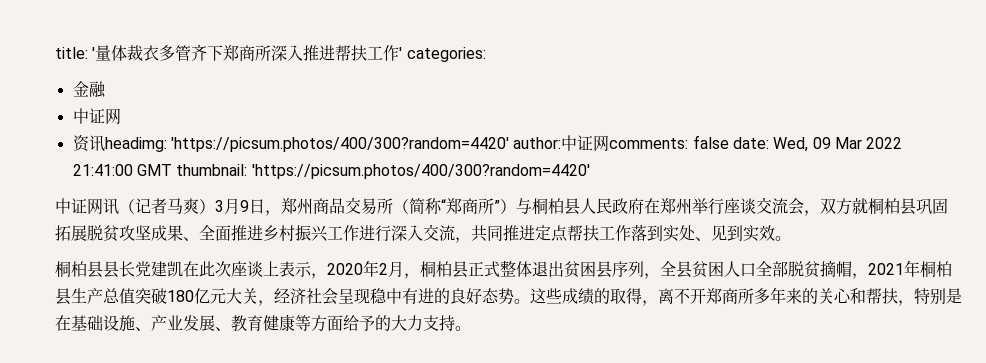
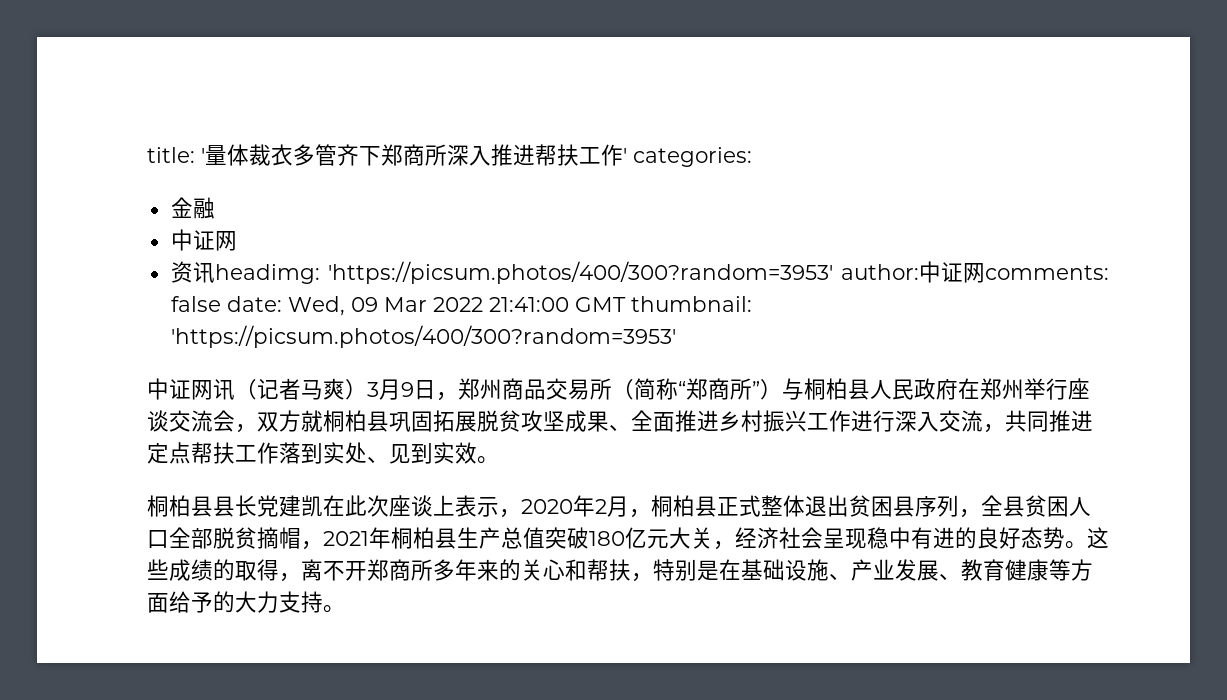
- 资讯headimg: 'https://picsum.photos/400/300?random=4420' author:中证网comments: false date: Wed, 09 Mar 2022 21:41:00 GMT thumbnail: 'https://picsum.photos/400/300?random=4420'
+ 资讯headimg: 'https://picsum.photos/400/300?random=3953' author:中证网comments: false date: Wed, 09 Mar 2022 21:41:00 GMT thumbnail: 'https://picsum.photos/400/300?random=3953'

